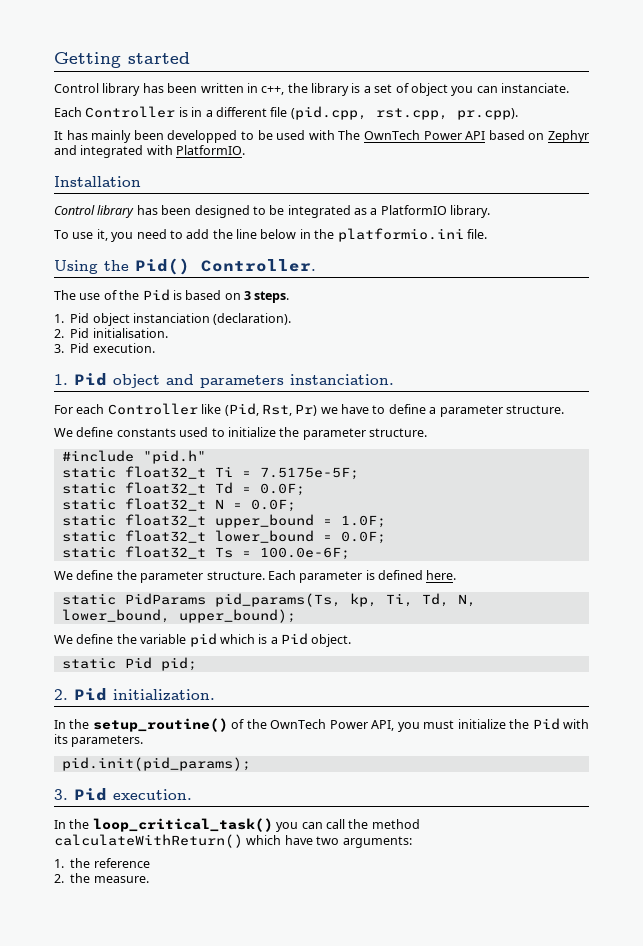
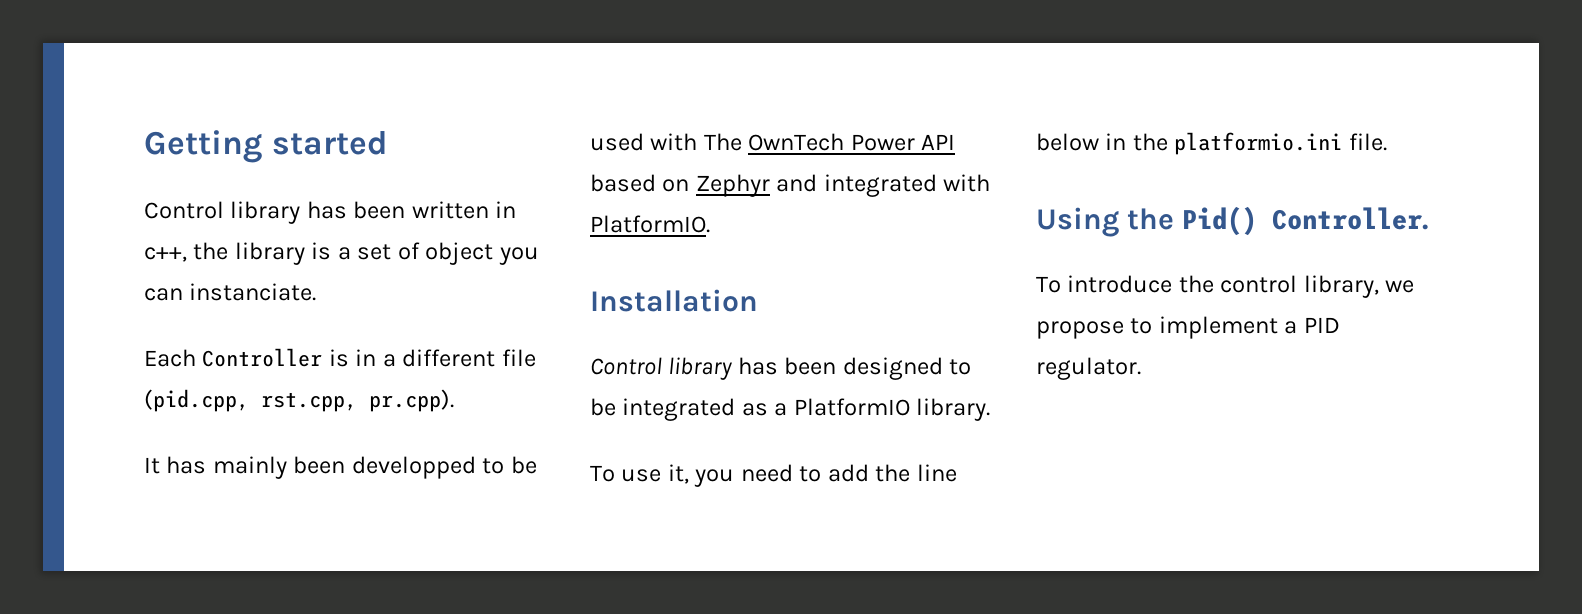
- The use of the Pid is based on 3 steps.
- 1. Pid object instanciation (declaration).
- 2. Pid initialisation.
- 3. Pid execution.
- 1. Pid object and parameters instanciation.
- For each Controller like (Pid, Rst, Pr) we have to define a parameter structure.
- We define constants used to initialize the parameter structure.
- #include "pid.h"
- static float32_t Ti = 7.5175e-5F;
- static float32_t Td = 0.0F;
- static float32_t N = 0.0F;
- static float32_t upper_bound = 1.0F;
- static float32_t lower_bound = 0.0F;
- static float32_t Ts = 100.0e-6F;
- We define the parameter structure. Each parameter is defined here.
- static PidParams pid_params(Ts, kp, Ti, Td, N, lower_bound, upper_bound);
- We define the variable pid which is a Pid object.
- static Pid pid;
- 2. Pid initialization.
- In the setup_routine() of the OwnTech Power API, you must initialize the Pid with its parameters.
- pid.init(pid_params);
- 3. Pid execution.
- In the loop_critical_task() you can call the method calculateWithReturn() which have two arguments:
- 1. the reference
- 2. the measure.
+ To introduce the control library, we propose to implement a PID regulator.

